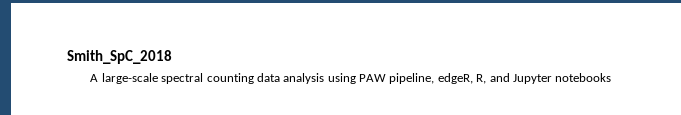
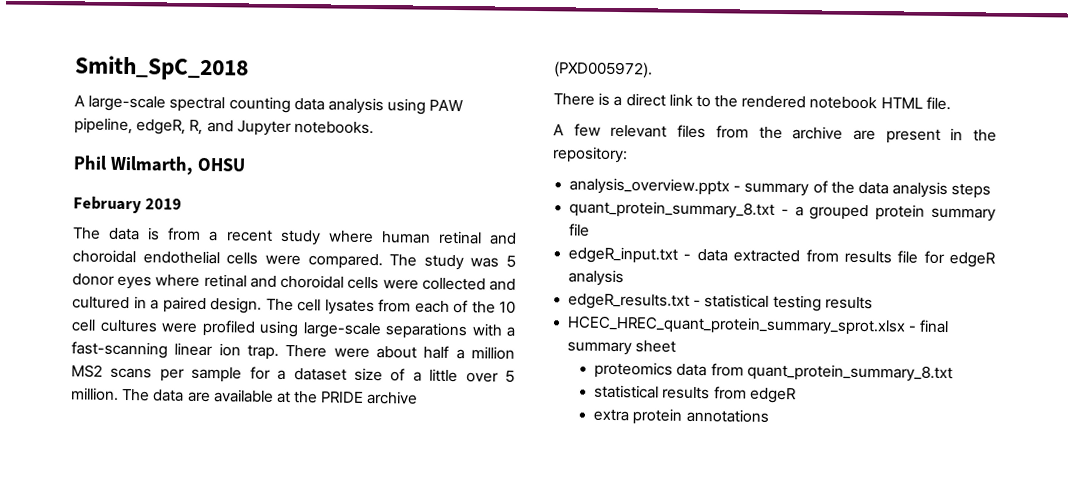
- A large-scale spectral counting data analysis using PAW pipeline, edgeR, R, and Jupyter notebooks
+ A large-scale spectral counting data analysis using PAW pipeline, edgeR, R, and Jupyter notebooks.
+ Phil Wilmarth, OHSU
+ February 2019
+ The data is from a recent study where human retinal and choroidal endothelial cells were compared. The study was 5 donor eyes where retinal and choroidal cells were collected and cultured in a paired design. The cell lysates from each of the 10 cell cultures were profiled using large-scale separations with a fast-scanning linear ion trap. There were about half a million MS2 scans per sample for a dataset size of a little over 5 million. The data are available at the PRIDE archive (PXD005972).
+ There is a direct link to the rendered notebook HTML file.
+ A few relevant files from the archive are present in the repository:
+ analysis_overview.pptx - summary of the data analysis steps
+ quant_protein_summary_8.txt - a grouped protein summary file
+ edgeR_input.txt - data extracted from results file for edgeR analysis
+ edgeR_results.txt - statistical testing results
+ HCEC_HREC_quant_protein_summary_sprot.xlsx - final summary sheet
+ proteomics data from quant_protein_summary_8.txt
+ statistical results from edgeR
+ extra protein annotations

